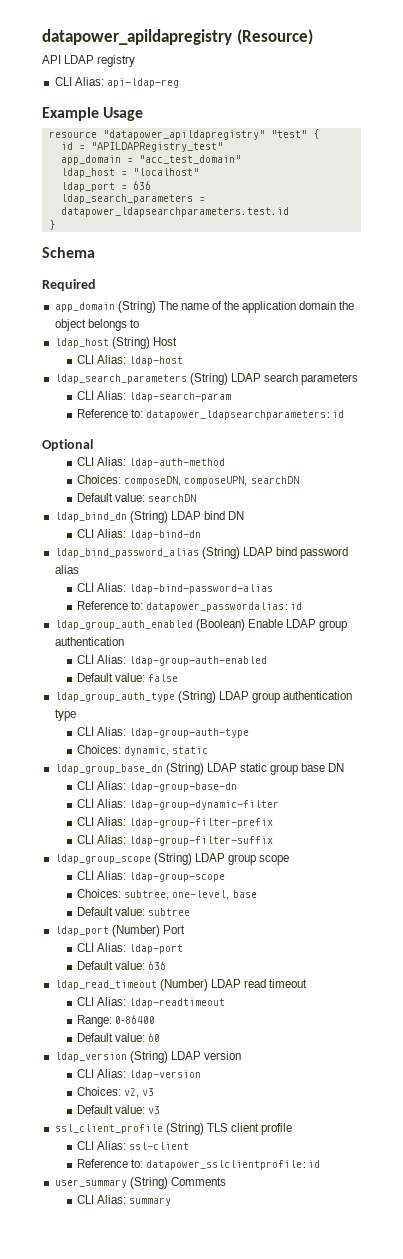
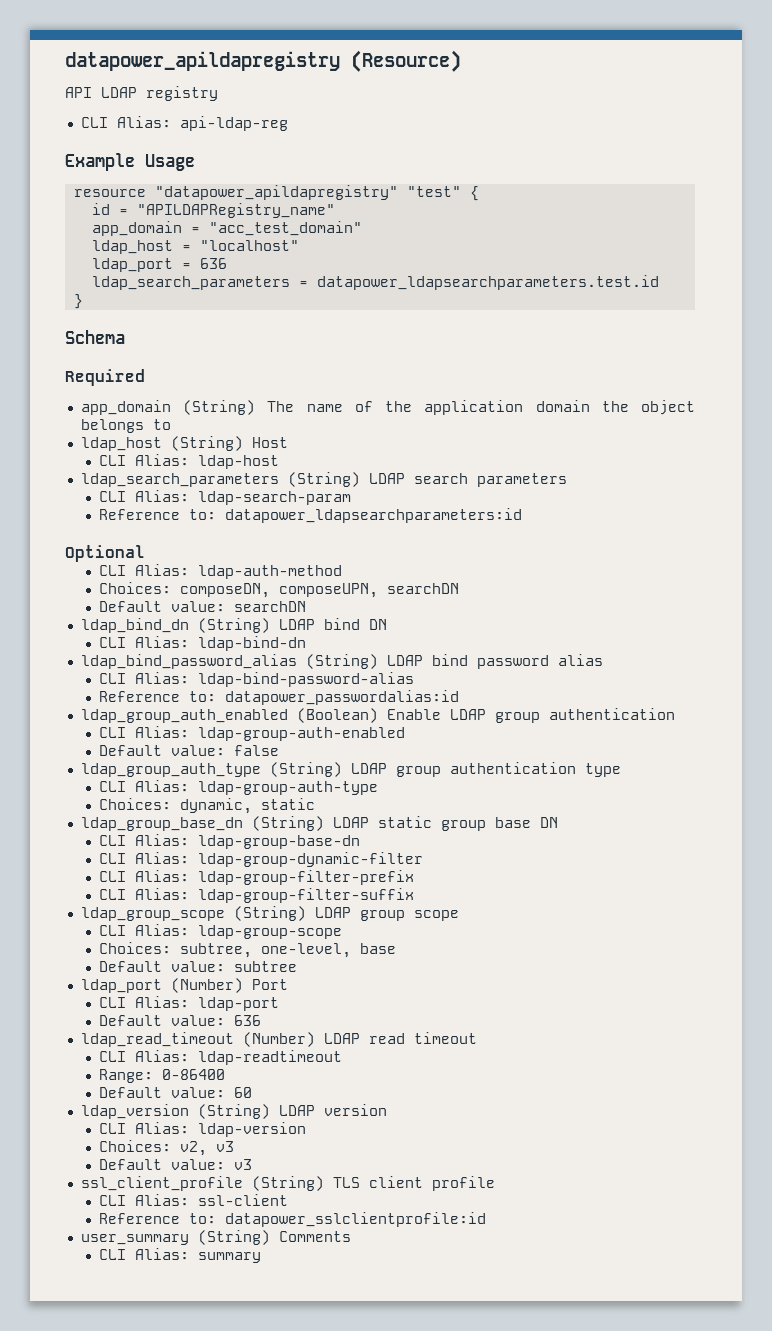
- id = "APILDAPRegistry_test"
+ id = "APILDAPRegistry_name"

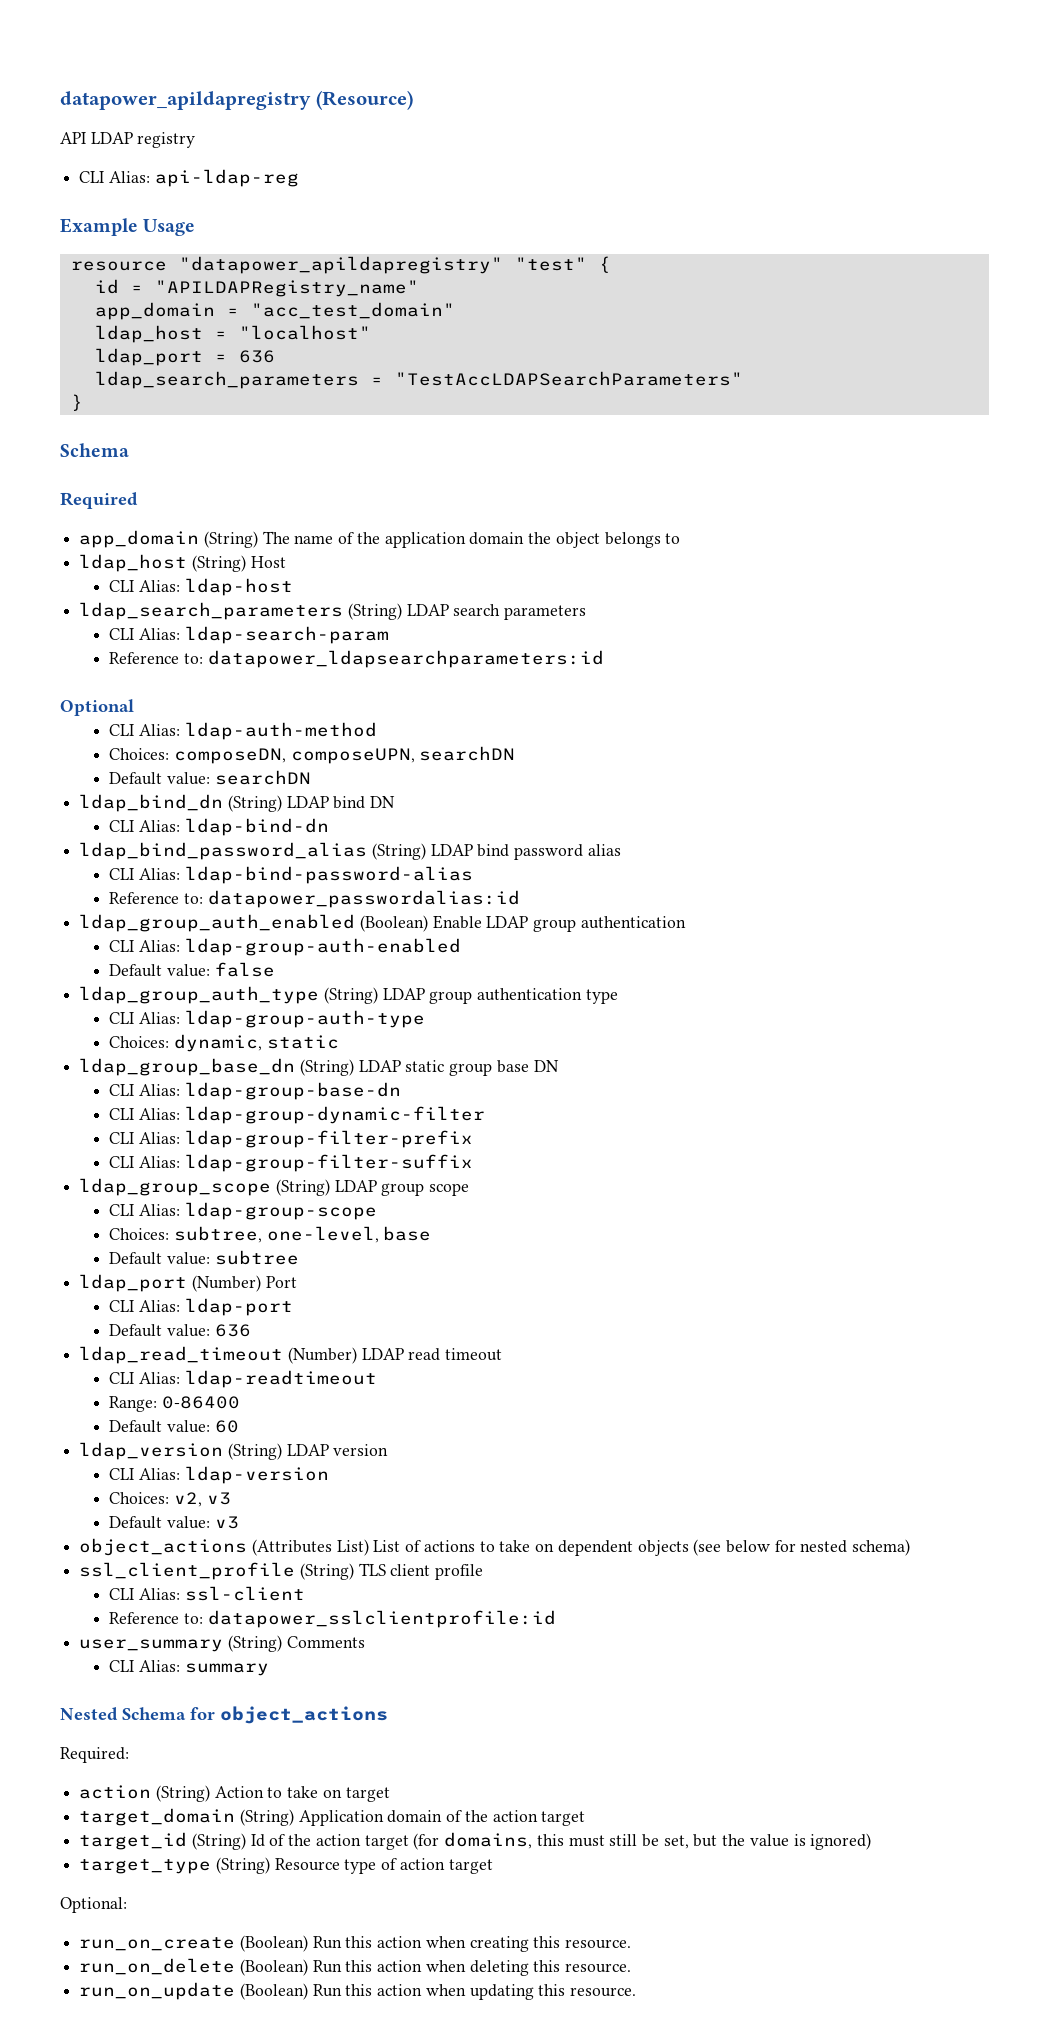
- ldap_search_parameters = datapower_ldapsearchparameters.test.id
+ ldap_search_parameters = "TestAccLDAPSearchParameters"
+ object_actions (Attributes List) List of actions to take on dependent objects (see below for nested schema)
+ Nested Schema for object_actions
+ Required:
+ action (String) Action to take on target
+ target_domain (String) Application domain of the action target
+ target_id (String) Id of the action target (for domains, this must still be set, but the value is ignored)
+ target_type (String) Resource type of action target
+ Optional:
+ run_on_create (Boolean) Run this action when creating this resource.
+ run_on_delete (Boolean) Run this action when deleting this resource.
+ run_on_update (Boolean) Run this action when updating this resource.

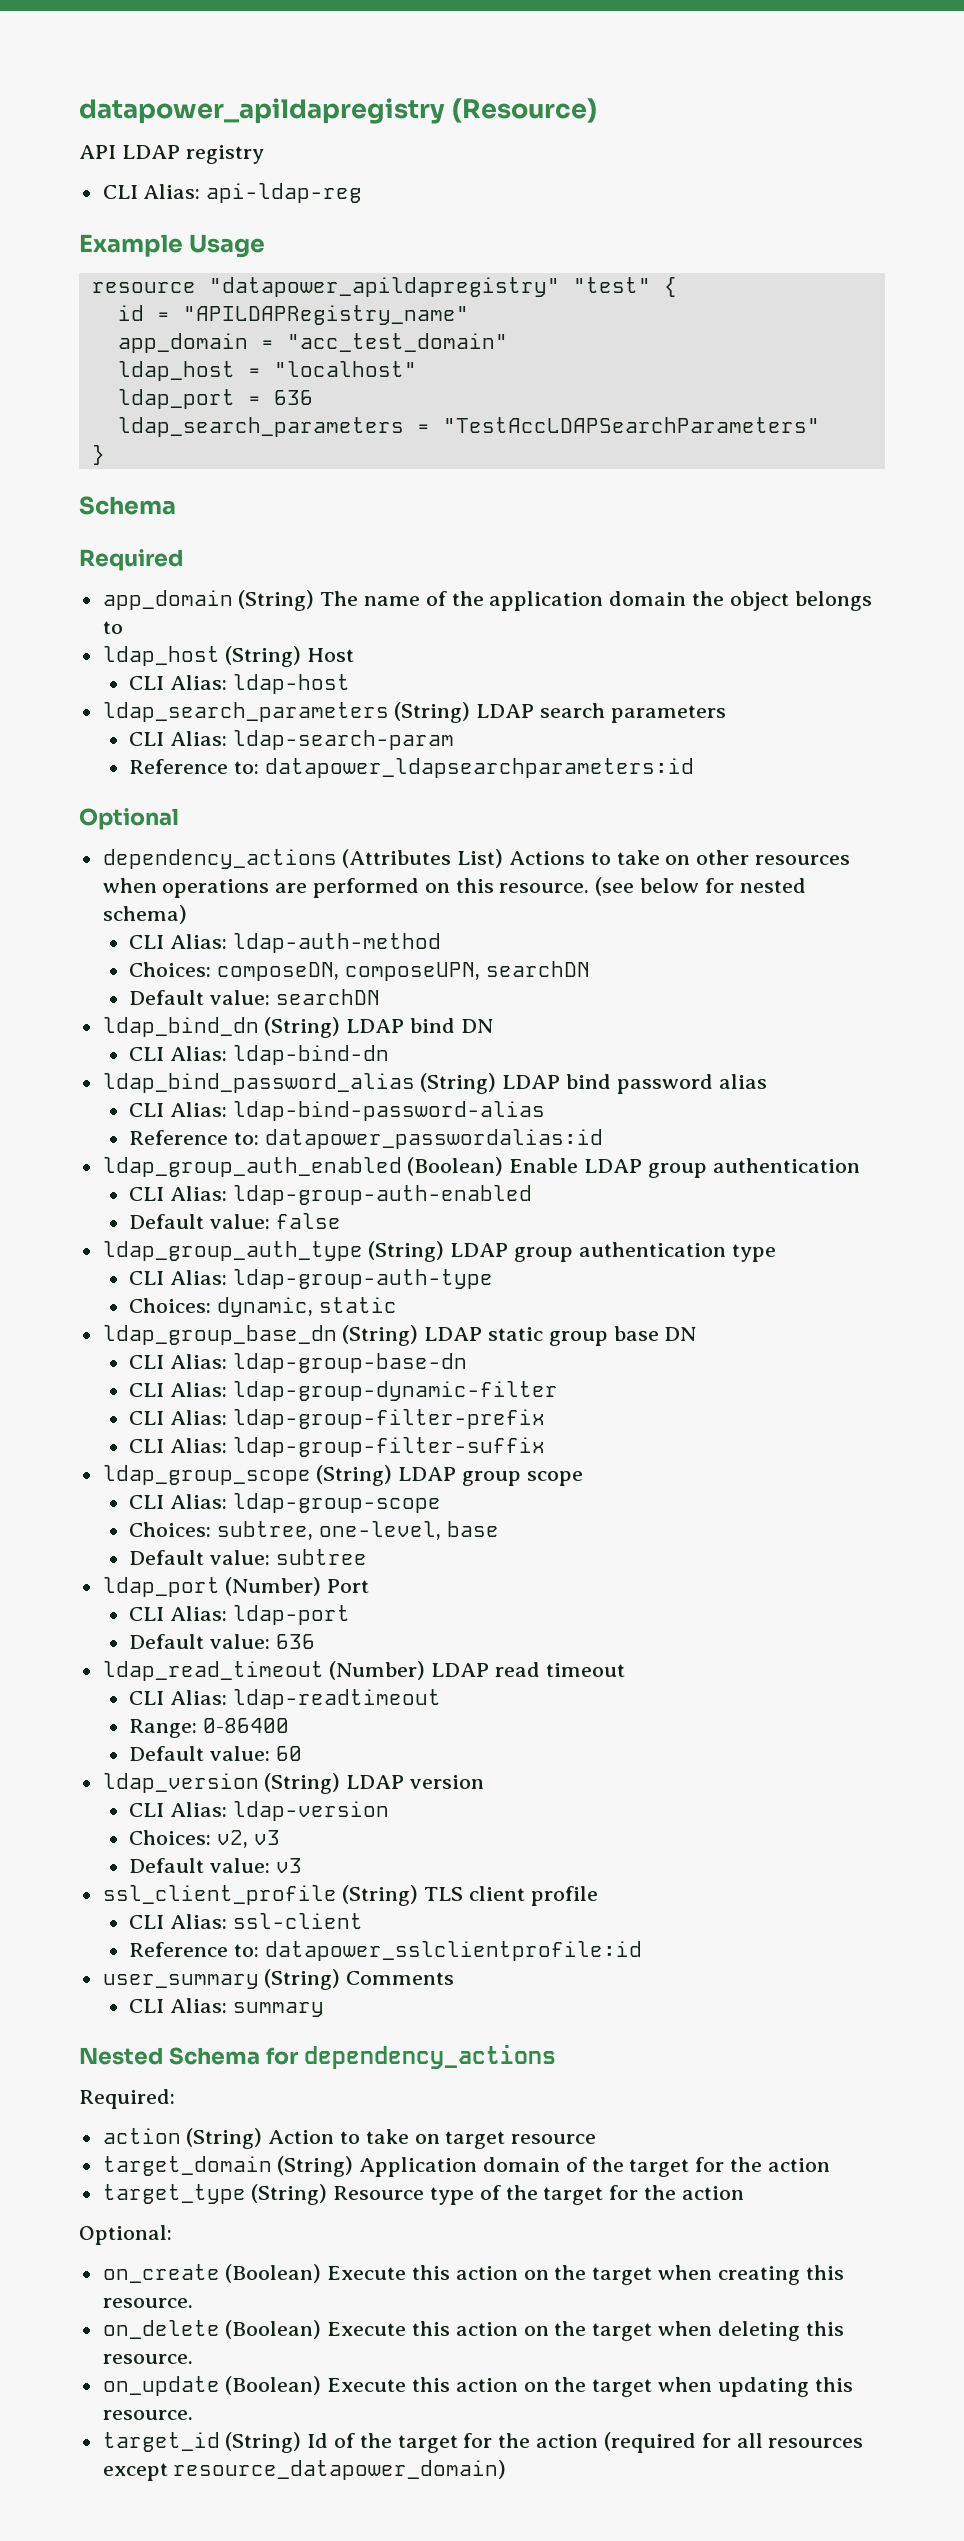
+ dependency_actions (Attributes List) Actions to take on other resources when operations are performed on this resource. (see below for nested schema)
- object_actions (Attributes List) List of actions to take on dependent objects (see below for nested schema)
- Nested Schema for object_actions
+ Nested Schema for dependency_actions
- action (String) Action to take on target
+ action (String) Action to take on target resource
- target_domain (String) Application domain of the action target
+ target_domain (String) Application domain of the target for the action
+ target_type (String) Resource type of the target for the action
+ Optional:
+ on_create (Boolean) Execute this action on the target when creating this resource.
+ on_delete (Boolean) Execute this action on the target when deleting this resource.
+ on_update (Boolean) Execute this action on the target when updating this resource.
- target_id (String) Id of the action target (for domains, this must still be set, but the value is ignored)
- target_type (String) Resource type of action target
- Optional:
- run_on_create (Boolean) Run this action when creating this resource.
- run_on_delete (Boolean) Run this action when deleting this resource.
- run_on_update (Boolean) Run this action when updating this resource.
+ target_id (String) Id of the target for the action (required for all resources except resource_datapower_domain)

